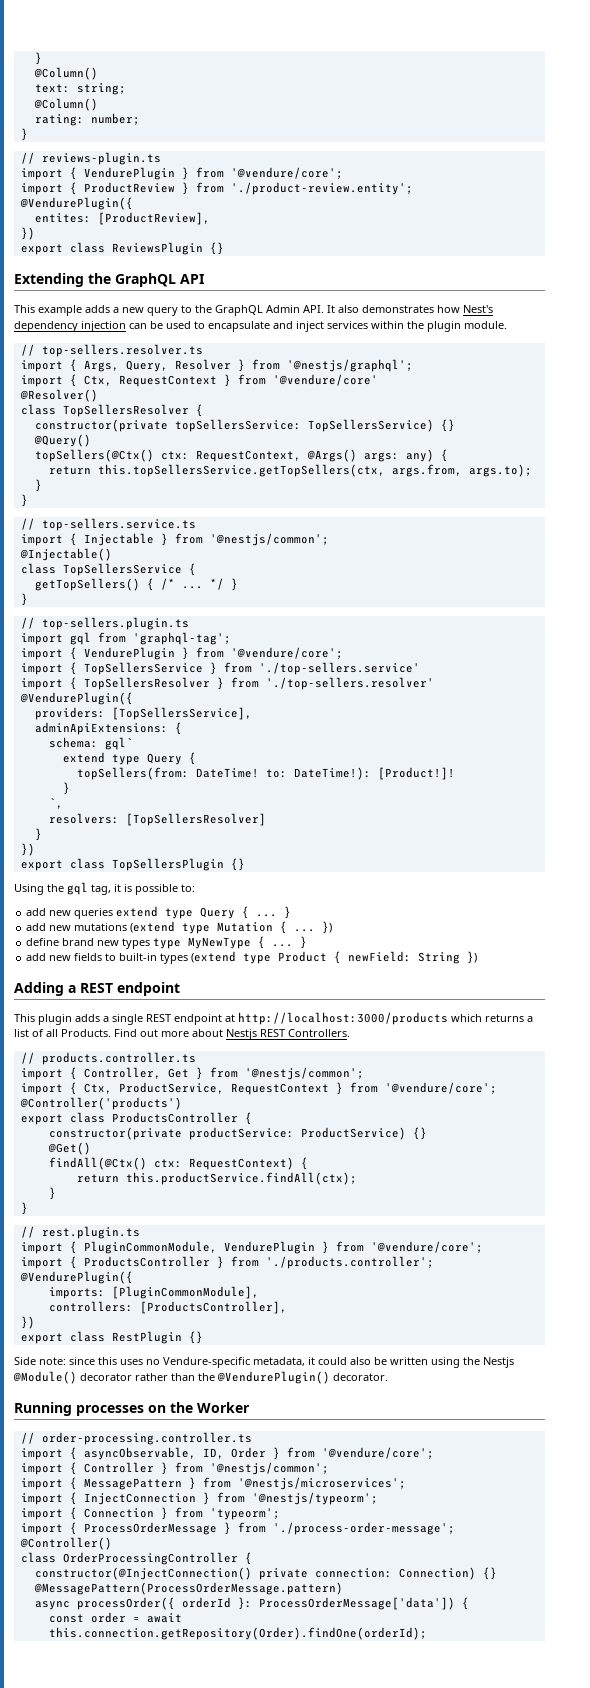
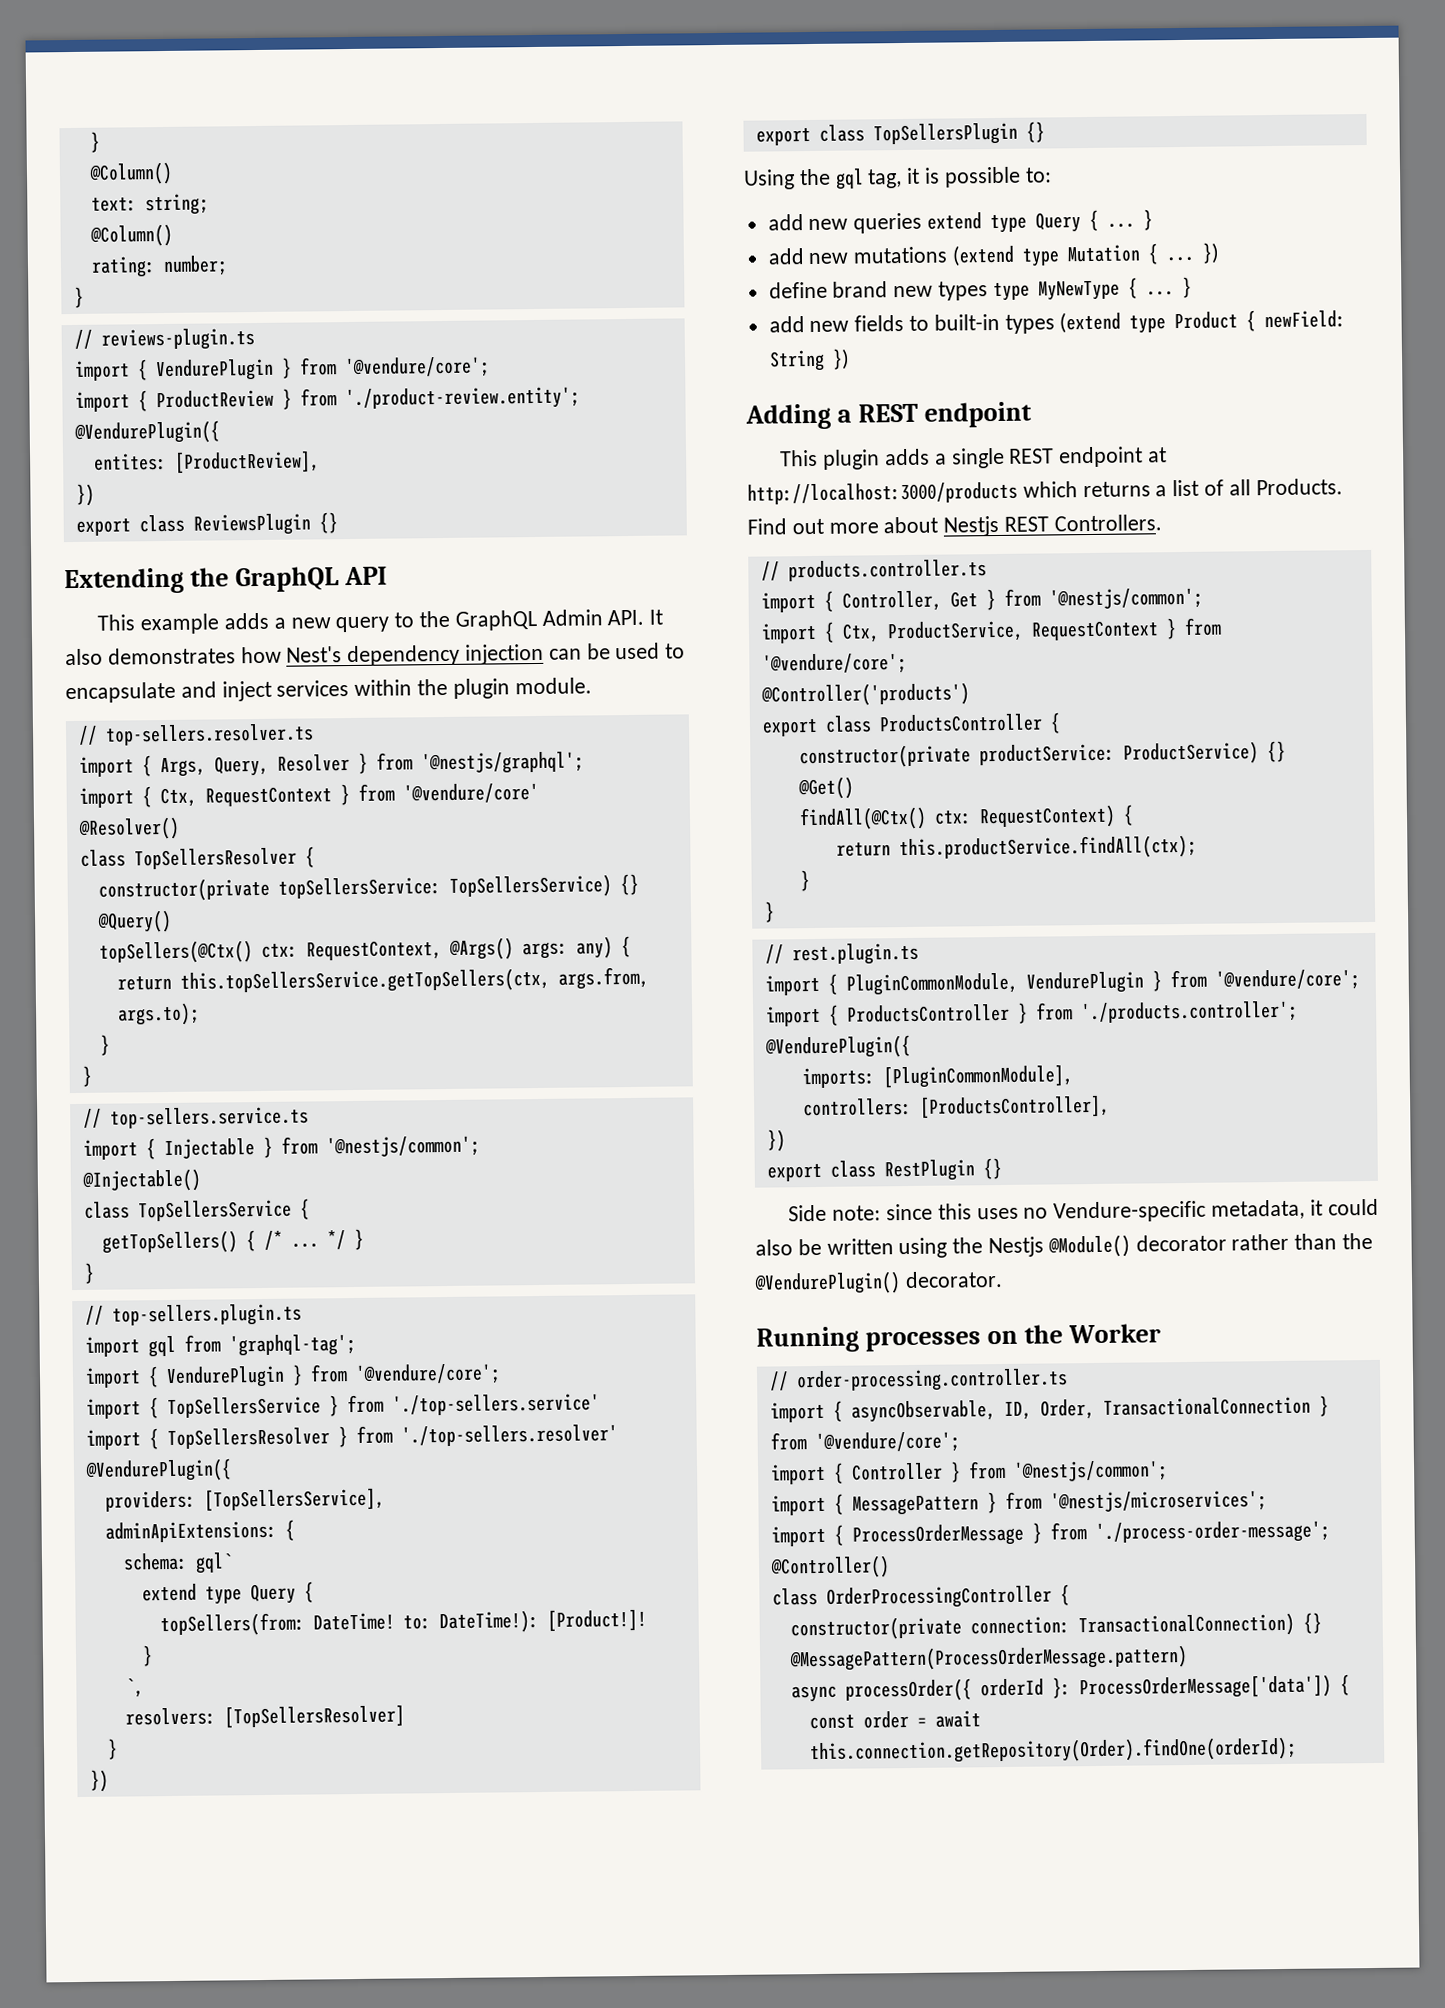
- import { asyncObservable, ID, Order } from '@vendure/core';
+ import { asyncObservable, ID, Order, TransactionalConnection } from '@vendure/core';
- import { InjectConnection } from '@nestjs/typeorm';
- import { Connection } from 'typeorm';
- constructor(@InjectConnection() private connection: Connection) {}
+ constructor(private connection: TransactionalConnection) {}

